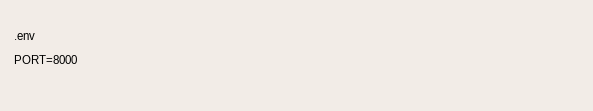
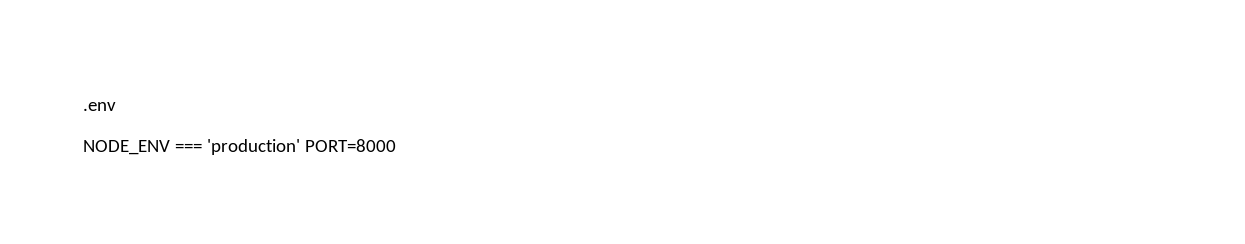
- PORT=8000
+ NODE_ENV === 'production' PORT=8000

